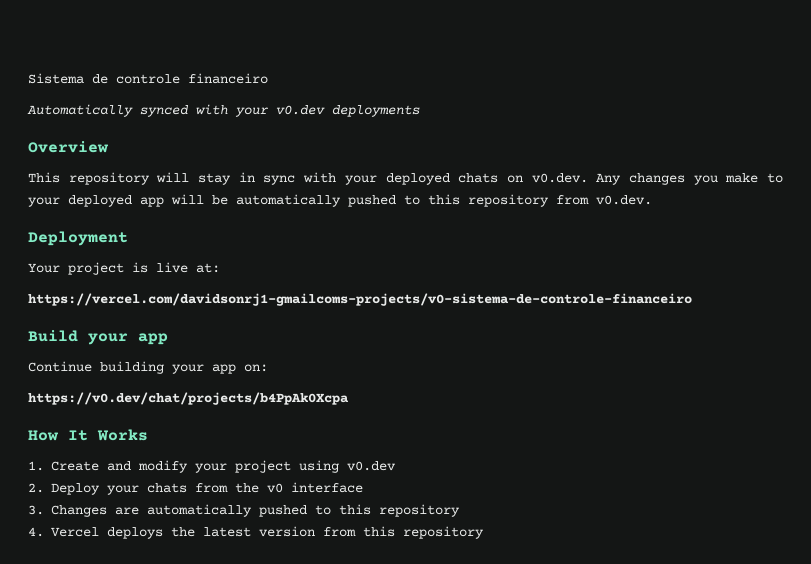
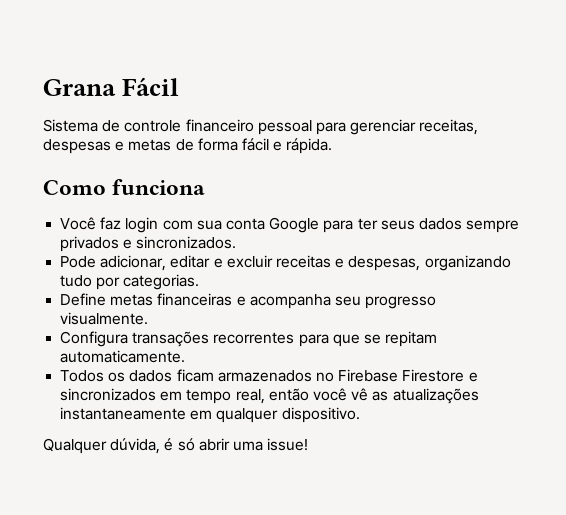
+ Grana Fácil
- Sistema de controle financeiro
- Automatically synced with your v0.dev deployments
- Overview
- This repository will stay in sync with your deployed chats on v0.dev. Any changes you make to your deployed app will be automatically pushed to this repository from v0.dev.
- Deployment
- Your project is live at:
- https://vercel.com/davidsonrj1-gmailcoms-projects/v0-sistema-de-controle-financeiro
- Build your app
- Continue building your app on:
- https://v0.dev/chat/projects/b4PpAk0Xcpa
- How It Works
- 1. Create and modify your project using v0.dev
- 2. Deploy your chats from the v0 interface
- 3. Changes are automatically pushed to this repository
- 4. Vercel deploys the latest version from this repository
+ Sistema de controle financeiro pessoal para gerenciar receitas, despesas e metas de forma fácil e rápida.
+ Como funciona
+ Você faz login com sua conta Google para ter seus dados sempre privados e sincronizados.
+ Pode adicionar, editar e excluir receitas e despesas, organizando tudo por categorias.
+ Define metas financeiras e acompanha seu progresso visualmente.
+ Configura transações recorrentes para que se repitam automaticamente.
+ Todos os dados ficam armazenados no Firebase Firestore e sincronizados em tempo real, então você vê as atualizações instantaneamente em qualquer dispositivo.
+ Qualquer dúvida, é só abrir uma issue!

